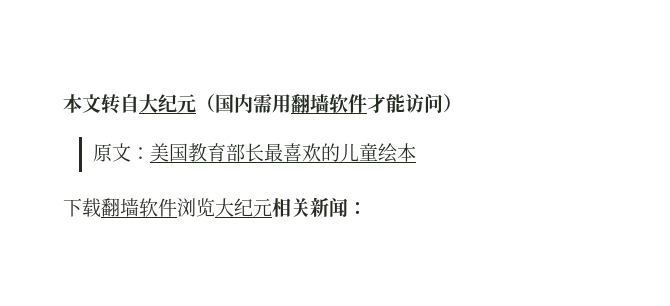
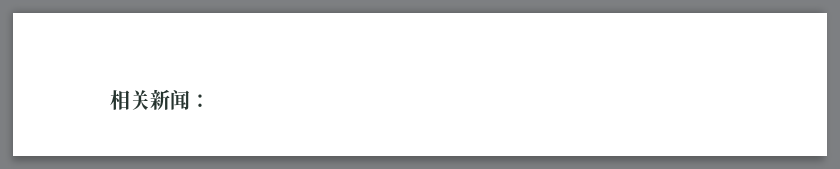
- 本文转自大纪元（国内需用翻墙软件才能访问）
- 原文：美国教育部长最喜欢的儿童绘本
- 下载翻墙软件浏览大纪元相关新闻：
+ 相关新闻：

